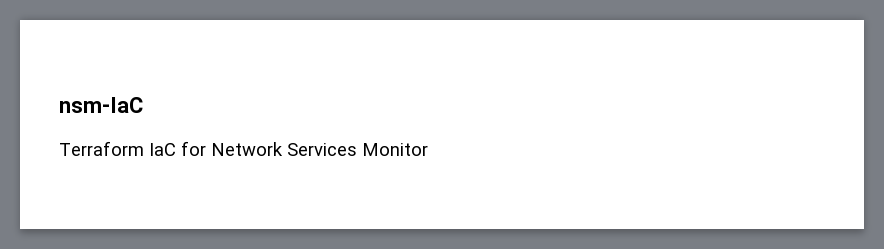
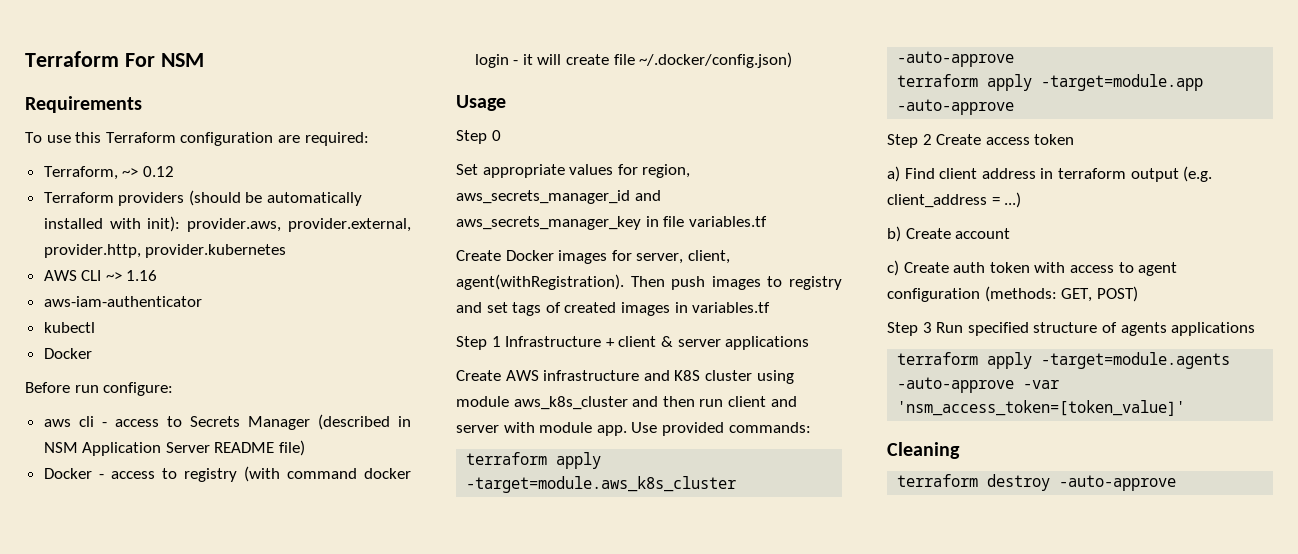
- nsm-IaC
- Terraform IaC for Network Services Monitor
+ Terraform For NSM
+ Requirements
+ To use this Terraform configuration are required:
+ Terraform, ~> 0.12
+ Terraform providers (should be automatically installed with init): provider.aws, provider.external, provider.http, provider.kubernetes
+ AWS CLI ~> 1.16
+ aws-iam-authenticator
+ kubectl
+ Docker
+ Before run configure:
+ aws cli - access to Secrets Manager (described in NSM Application Server README file)
+ Docker - access to registry (with command docker login - it will create file ~/.docker/config.json)
+ Usage
+ Step 0
+ Set appropriate values for region, aws_secrets_manager_id and aws_secrets_manager_key in file variables.tf
+ Create Docker images for server, client, agent(withRegistration). Then push images to registry and set tags of created images in variables.tf
+ Step 1 Infrastructure + client & server applications
+ Create AWS infrastructure and K8S cluster using module aws_k8s_cluster and then run client and server with module app. Use provided commands:
+ terraform apply -target=module.aws_k8s_cluster -auto-approve
+ terraform apply -target=module.app -auto-approve
+ Step 2 Create access token
+ a) Find client address in terraform output (e.g. client_address = ...)
+ b) Create account
+ c) Create auth token with access to agent configuration (methods: GET, POST)
+ Step 3 Run specified structure of agents applications
+ terraform apply -target=module.agents -auto-approve -var 'nsm_access_token=[token_value]'
+ Cleaning
+ terraform destroy -auto-approve

